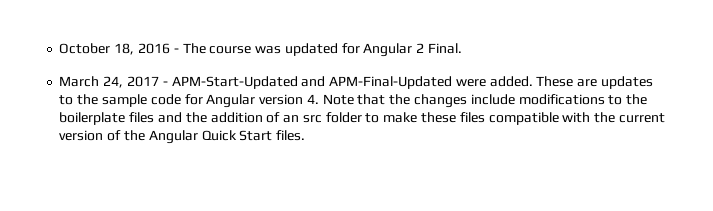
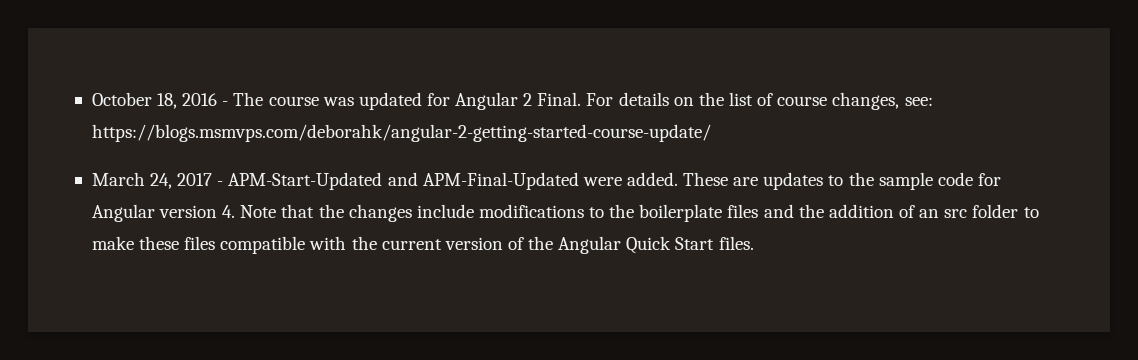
+ For details on the list of course changes, see: https://blogs.msmvps.com/deborahk/angular-2-getting-started-course-update/

